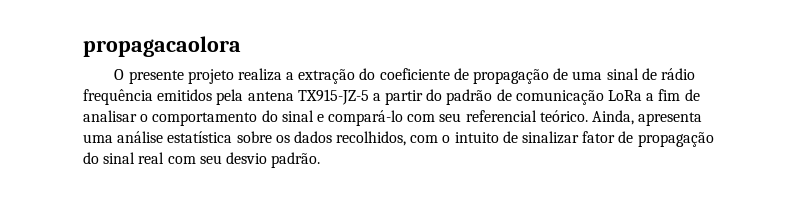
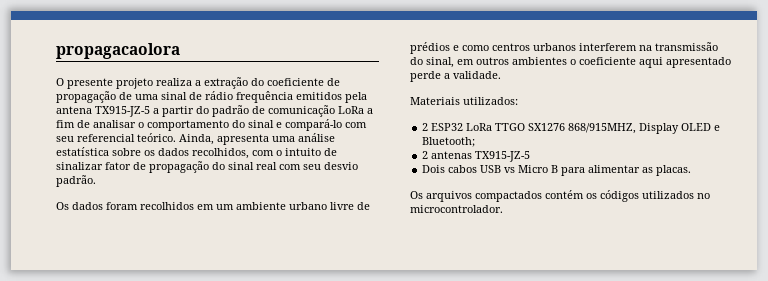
+ Os dados foram recolhidos em um ambiente urbano livre de prédios e como centros urbanos interferem na transmissão do sinal, em outros ambientes o coeficiente aqui apresentado perde a validade.
+ Materiais utilizados:
+ 2 ESP32 LoRa TTGO SX1276 868/915MHZ, Display OLED e Bluetooth;
+ 2 antenas TX915-JZ-5
+ Dois cabos USB vs Micro B para alimentar as placas.
+ Os arquivos compactados contém os códigos utilizados no microcontrolador.

